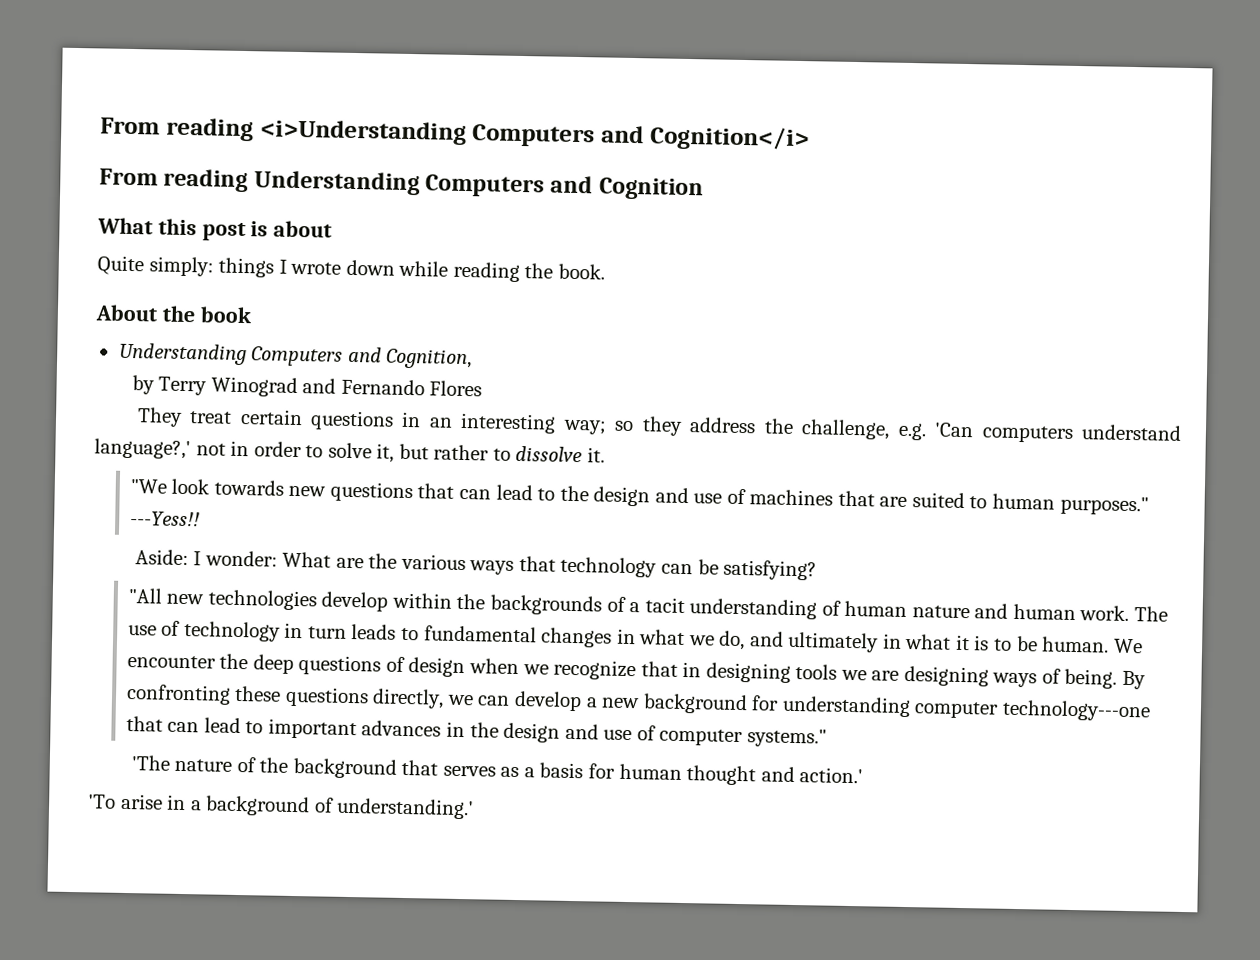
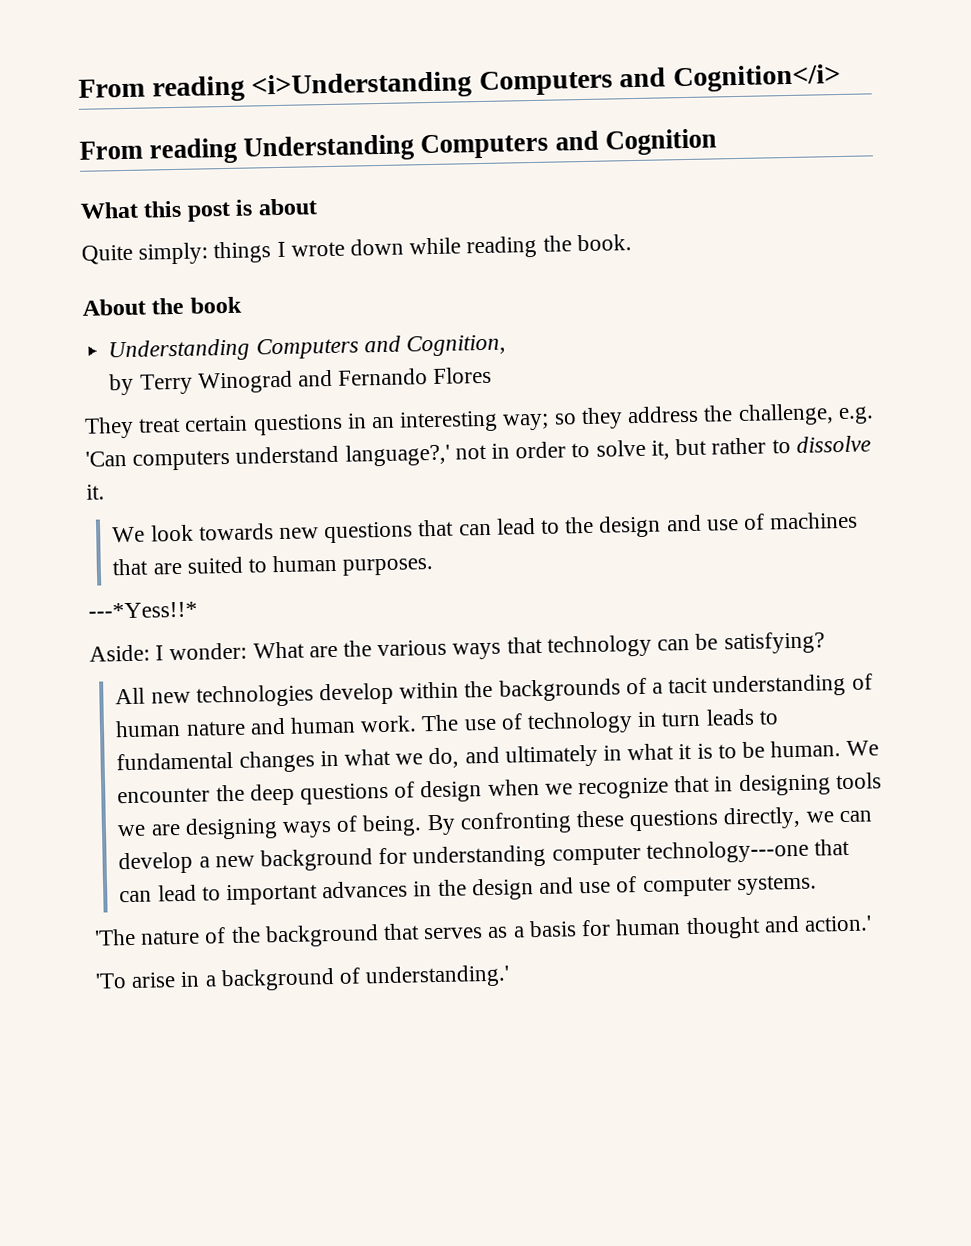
- "We look towards new questions that can lead to the design and use of machines that are suited to human purposes." ---Yess!!
+ We look towards new questions that can lead to the design and use of machines that are suited to human purposes.
+ ---*Yess!!*
- "All new technologies develop within the backgrounds of a tacit understanding of human nature and human work.
+ All new technologies develop within the backgrounds of a tacit understanding of human nature and human work.
- By confronting these questions directly, we can develop a new background for understanding computer technology---one that can lead to important advances in the design and use of computer systems."
+ By confronting these questions directly, we can develop a new background for understanding computer technology---one that can lead to important advances in the design and use of computer systems.

